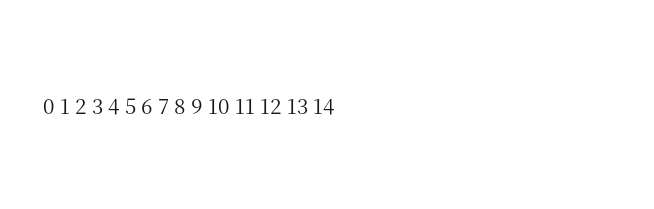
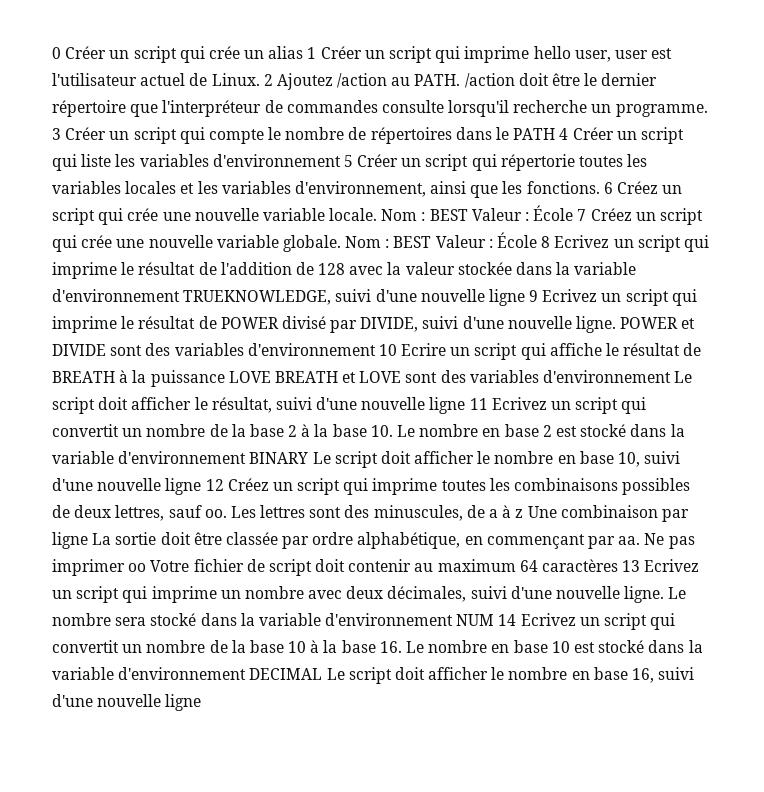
- 0 1 2 3 4 5 6 7 8 9 10 11 12 13 14
+ 0 Créer un script qui crée un alias 1 Créer un script qui imprime hello user, user est l'utilisateur actuel de Linux. 2 Ajoutez /action au PATH. /action doit être le dernier répertoire que l'interpréteur de commandes consulte lorsqu'il recherche un programme. 3 Créer un script qui compte le nombre de répertoires dans le PATH 4 Créer un script qui liste les variables d'environnement 5 Créer un script qui répertorie toutes les variables locales et les variables d'environnement, ainsi que les fonctions. 6 Créez un script qui crée une nouvelle variable locale. Nom : BEST Valeur : École 7 Créez un script qui crée une nouvelle variable globale. Nom : BEST Valeur : École 8 Ecrivez un script qui imprime le résultat de l'addition de 128 avec la valeur stockée dans la variable d'environnement TRUEKNOWLEDGE, suivi d'une nouvelle ligne 9 Ecrivez un script qui imprime le résultat de POWER divisé par DIVIDE, suivi d'une nouvelle ligne. POWER et DIVIDE sont des variables d'environnement 10 Ecrire un script qui affiche le résultat de BREATH à la puissance LOVE BREATH et LOVE sont des variables d'environnement Le script doit afficher le résultat, suivi d'une nouvelle ligne 11 Ecrivez un script qui convertit un nombre de la base 2 à la base 10. Le nombre en base 2 est stocké dans la variable d'environnement BINARY Le script doit afficher le nombre en base 10, suivi d'une nouvelle ligne 12 Créez un script qui imprime toutes les combinaisons possibles de deux lettres, sauf oo. Les lettres sont des minuscules, de a à z Une combinaison par ligne La sortie doit être classée par ordre alphabétique, en commençant par aa. Ne pas imprimer oo Votre fichier de script doit contenir au maximum 64 caractères 13 Ecrivez un script qui imprime un nombre avec deux décimales, suivi d'une nouvelle ligne. Le nombre sera stocké dans la variable d'environnement NUM 14 Ecrivez un script qui convertit un nombre de la base 10 à la base 16. Le nombre en base 10 est stocké dans la variable d'environnement DECIMAL Le script doit afficher le nombre en base 16, suivi d'une nouvelle ligne

